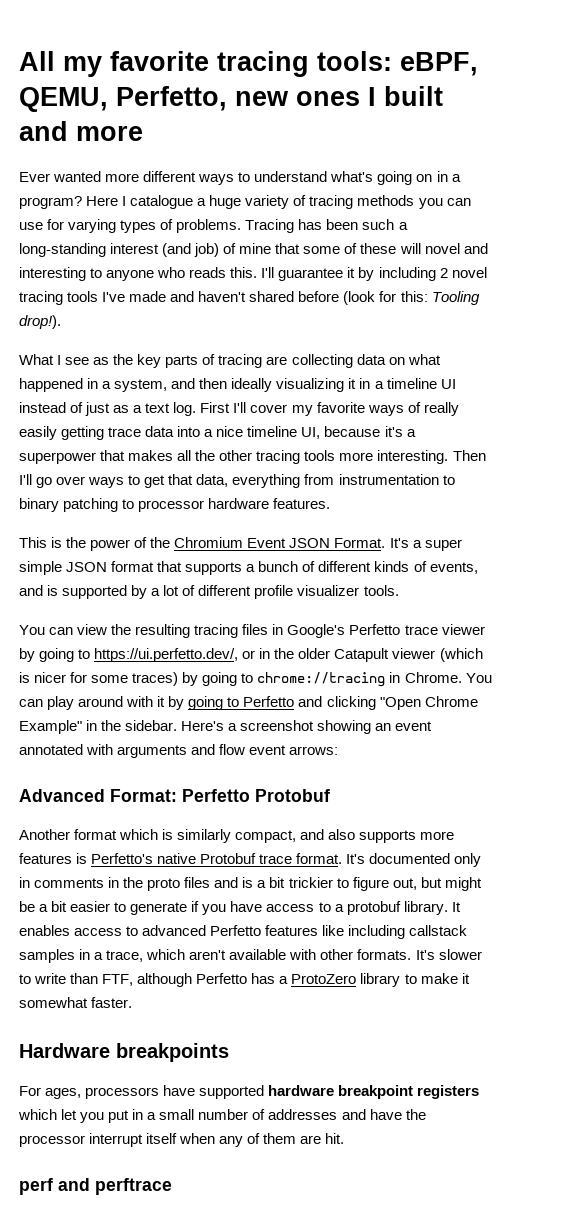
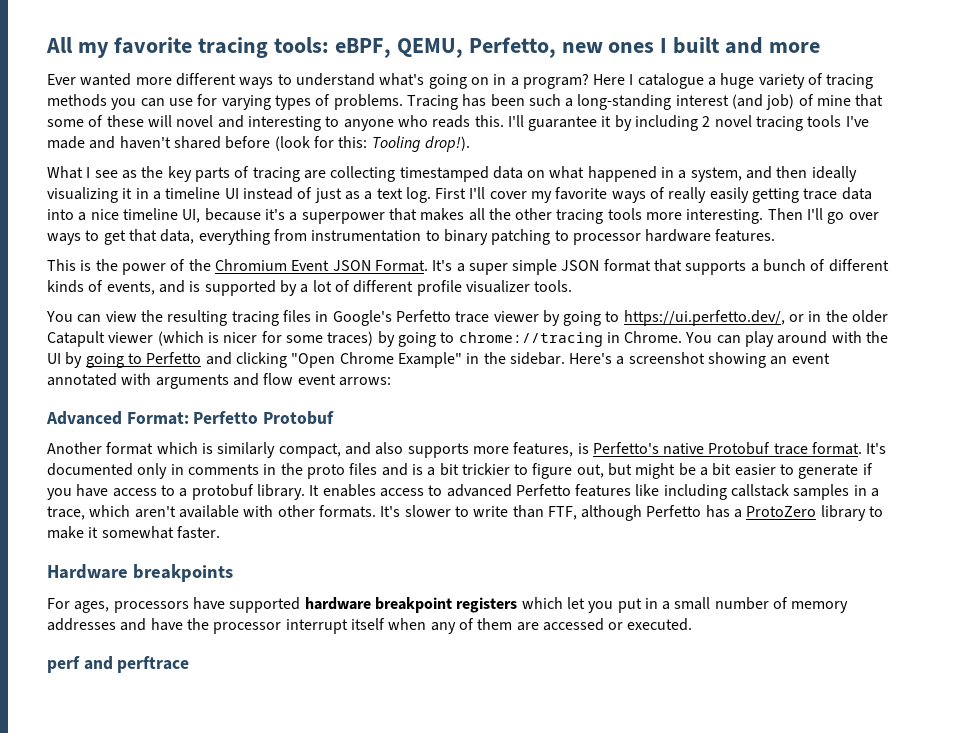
- What I see as the key parts of tracing are collecting data on what happened in a system, and then ideally visualizing it in a timeline UI instead of just as a text log.
+ What I see as the key parts of tracing are collecting timestamped data on what happened in a system, and then ideally visualizing it in a timeline UI instead of just as a text log.
- You can play around with it by going to Perfetto and clicking "Open Chrome Example" in the sidebar.
+ You can play around with the UI by going to Perfetto and clicking "Open Chrome Example" in the sidebar.
- Another format which is similarly compact, and also supports more features is Perfetto's native Protobuf trace format.
+ Another format which is similarly compact, and also supports more features, is Perfetto's native Protobuf trace format.
- For ages, processors have supported hardware breakpoint registers which let you put in a small number of addresses and have the processor interrupt itself when any of them are hit.
+ For ages, processors have supported hardware breakpoint registers which let you put in a small number of memory addresses and have the processor interrupt itself when any of them are accessed or executed.

